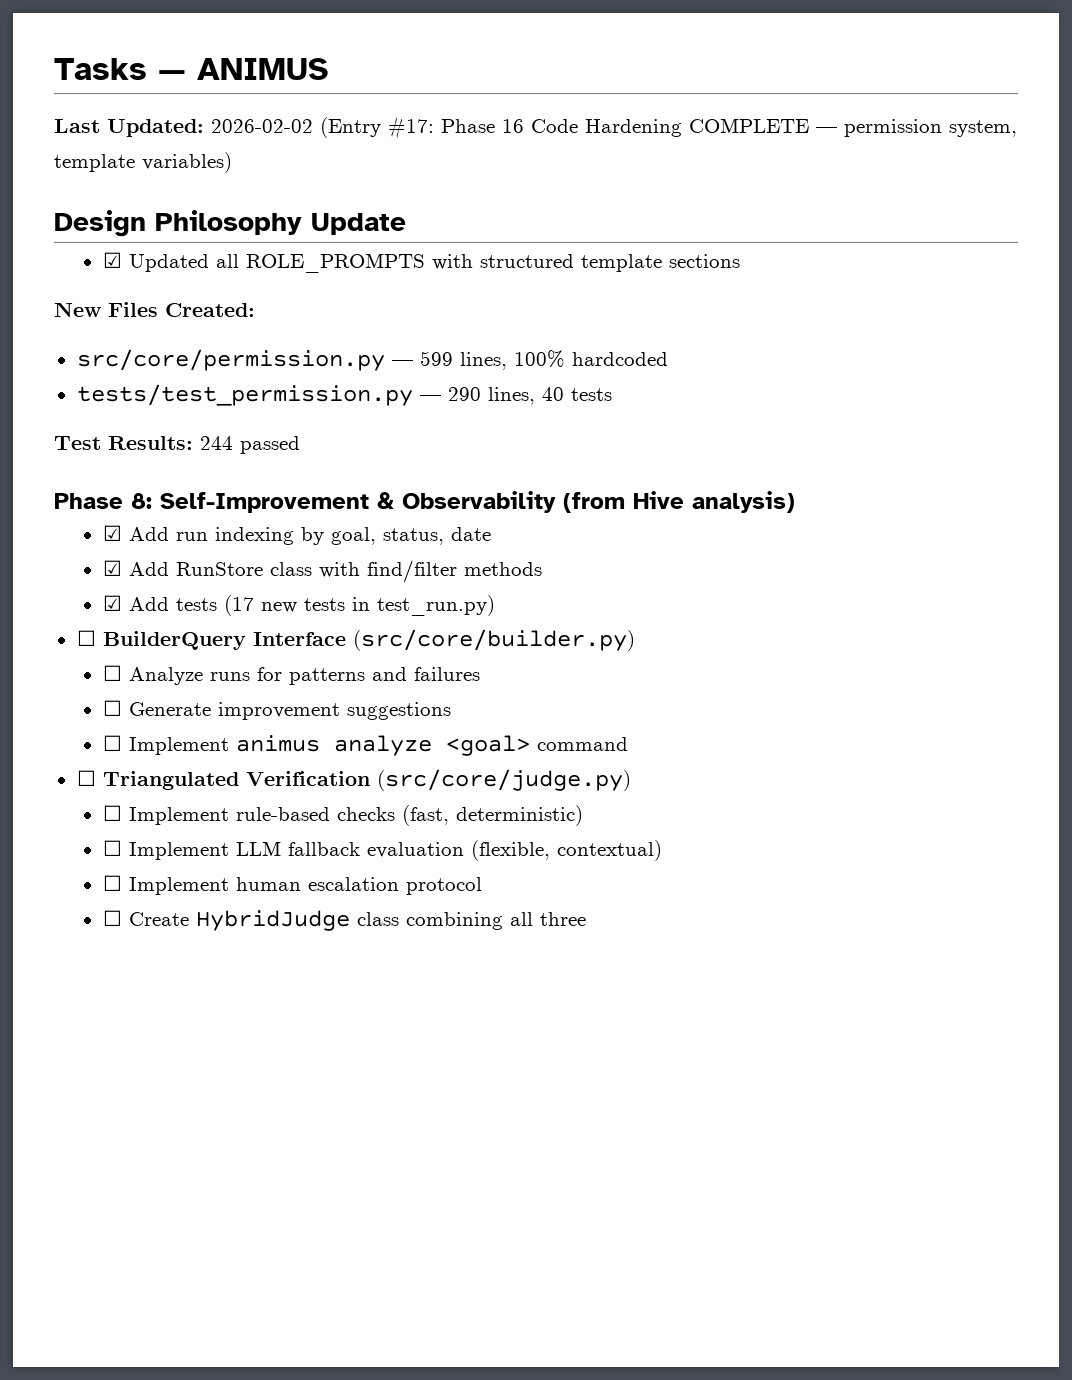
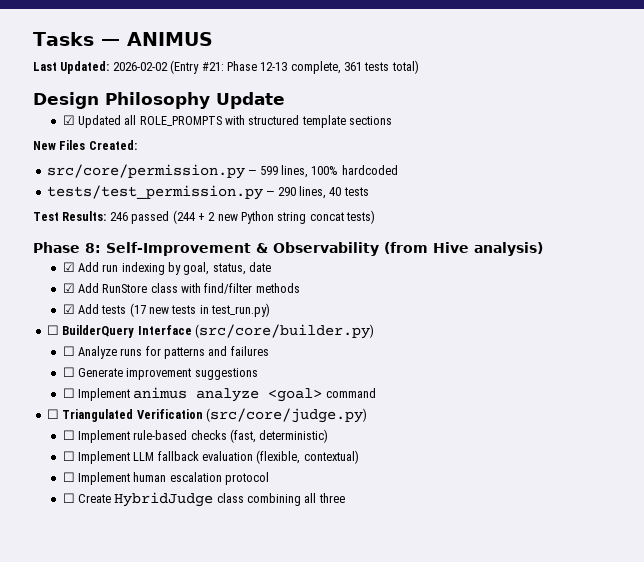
- Last Updated: 2026-02-02 (Entry #17: Phase 16 Code Hardening COMPLETE — permission system, template variables)
+ Last Updated: 2026-02-02 (Entry #21: Phase 12-13 complete, 361 tests total)
- Test Results: 244 passed
+ Test Results: 246 passed (244 + 2 new Python string concat tests)

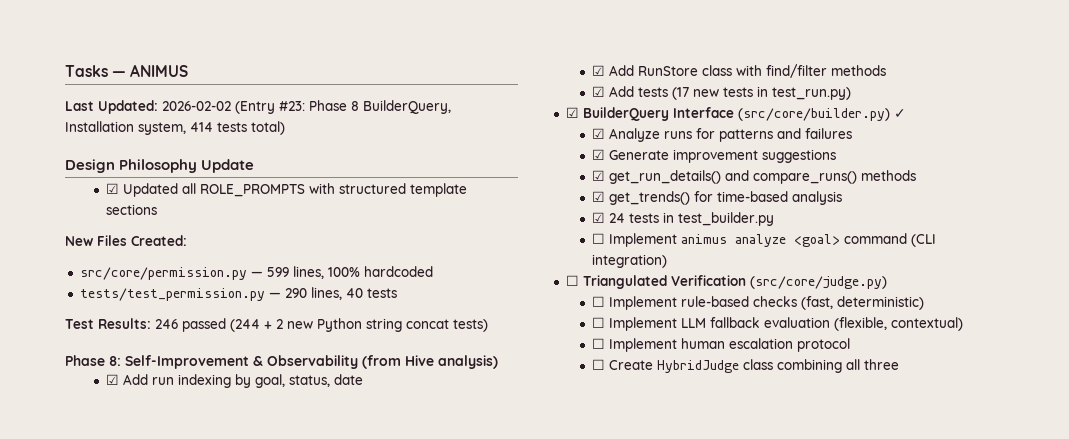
- Last Updated: 2026-02-02 (Entry #21: Phase 12-13 complete, 361 tests total)
+ Last Updated: 2026-02-02 (Entry #23: Phase 8 BuilderQuery, Installation system, 414 tests total)
- ☐ BuilderQuery Interface (src/core/builder.py)
- ☐ Analyze runs for patterns and failures
+ ☑ BuilderQuery Interface (src/core/builder.py) ✓
+ ☑ Analyze runs for patterns and failures
- ☐ Generate improvement suggestions
+ ☑ Generate improvement suggestions
+ ☑ get_run_details() and compare_runs() methods
+ ☑ get_trends() for time-based analysis
+ ☑ 24 tests in test_builder.py
- ☐ Implement animus analyze <goal> command
+ ☐ Implement animus analyze <goal> command (CLI integration)

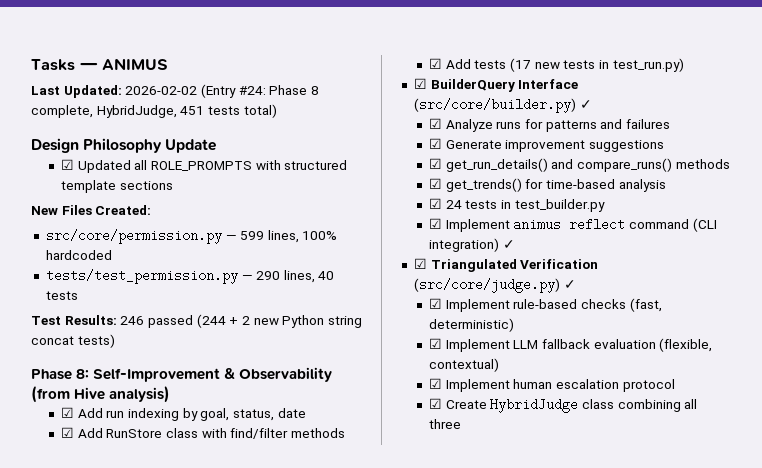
- Last Updated: 2026-02-02 (Entry #23: Phase 8 BuilderQuery, Installation system, 414 tests total)
+ Last Updated: 2026-02-02 (Entry #24: Phase 8 complete, HybridJudge, 451 tests total)
- ☐ Implement animus analyze <goal> command (CLI integration)
- ☐ Triangulated Verification (src/core/judge.py)
- ☐ Implement rule-based checks (fast, deterministic)
+ ☑ Implement animus reflect command (CLI integration) ✓
+ ☑ Triangulated Verification (src/core/judge.py) ✓
+ ☑ Implement rule-based checks (fast, deterministic)
- ☐ Implement LLM fallback evaluation (flexible, contextual)
+ ☑ Implement LLM fallback evaluation (flexible, contextual)
- ☐ Implement human escalation protocol
+ ☑ Implement human escalation protocol
- ☐ Create HybridJudge class combining all three
+ ☑ Create HybridJudge class combining all three

